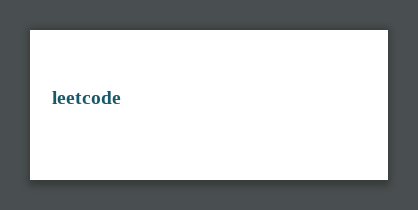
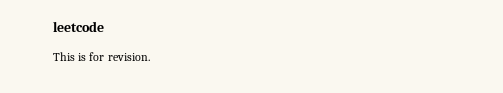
+ This is for revision.

